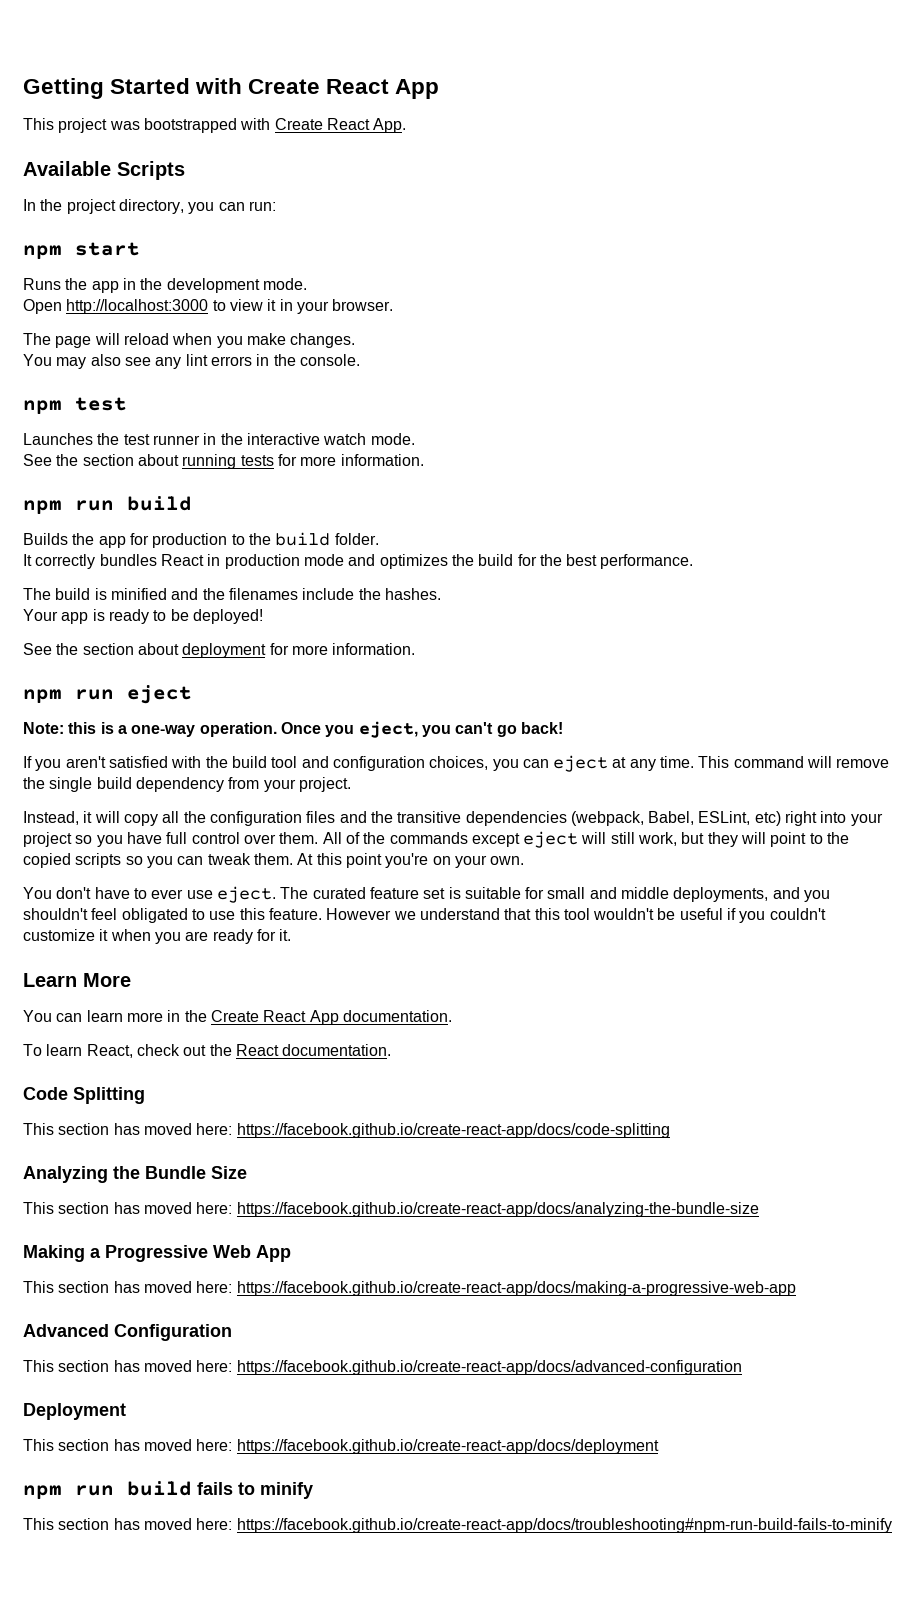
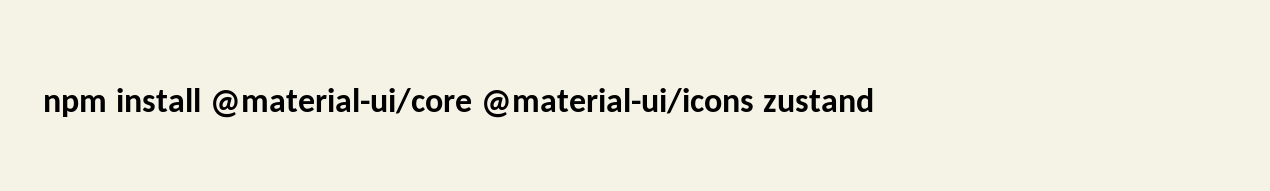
- Getting Started with Create React App
- This project was bootstrapped with Create React App.
- Available Scripts
- In the project directory, you can run:
- npm start
- Runs the app in the development mode.
- Open http://localhost:3000 to view it in your browser.
- The page will reload when you make changes.
- You may also see any lint errors in the console.
- npm test
- Launches the test runner in the interactive watch mode.
- See the section about running tests for more information.
- npm run build
- Builds the app for production to the build folder.
- It correctly bundles React in production mode and optimizes the build for the best performance.
- The build is minified and the filenames include the hashes.
- Your app is ready to be deployed!
- See the section about deployment for more information.
- npm run eject
- Note: this is a one-way operation. Once you eject, you can't go back!
- If you aren't satisfied with the build tool and configuration choices, you can eject at any time. This command will remove the single build dependency from your project.
- Instead, it will copy all the configuration files and the transitive dependencies (webpack, Babel, ESLint, etc) right into your project so you have full control over them. All of the commands except eject will still work, but they will point to the copied scripts so you can tweak them. At this point you're on your own.
- You don't have to ever use eject. The curated feature set is suitable for small and middle deployments, and you shouldn't feel obligated to use this feature. However we understand that this tool wouldn't be useful if you couldn't customize it when you are ready for it.
- Learn More
- You can learn more in the Create React App documentation.
- To learn React, check out the React documentation.
- Code Splitting
- This section has moved here: https://facebook.github.io/create-react-app/docs/code-splitting
- Analyzing the Bundle Size
- This section has moved here: https://facebook.github.io/create-react-app/docs/analyzing-the-bundle-size
- Making a Progressive Web App
- This section has moved here: https://facebook.github.io/create-react-app/docs/making-a-progressive-web-app
- Advanced Configuration
- This section has moved here: https://facebook.github.io/create-react-app/docs/advanced-configuration
- Deployment
- This section has moved here: https://facebook.github.io/create-react-app/docs/deployment
- npm run build fails to minify
- This section has moved here: https://facebook.github.io/create-react-app/docs/troubleshooting#npm-run-build-fails-to-minify
+ npm install @material-ui/core @material-ui/icons zustand

